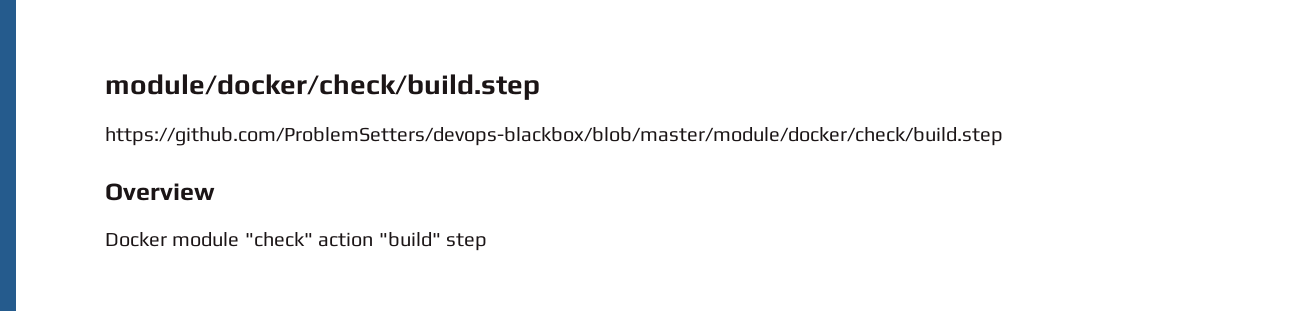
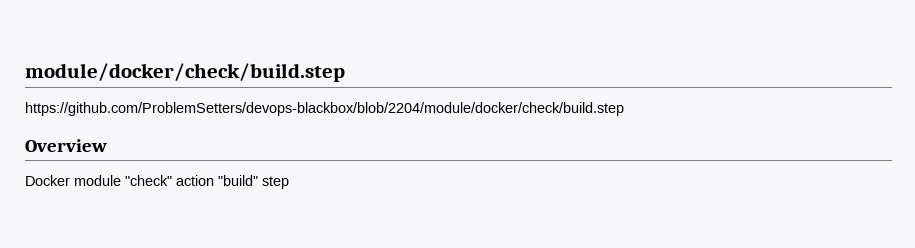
- https://github.com/ProblemSetters/devops-blackbox/blob/master/module/docker/check/build.step
+ https://github.com/ProblemSetters/devops-blackbox/blob/2204/module/docker/check/build.step

